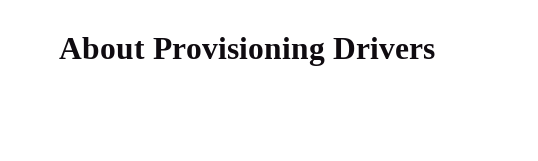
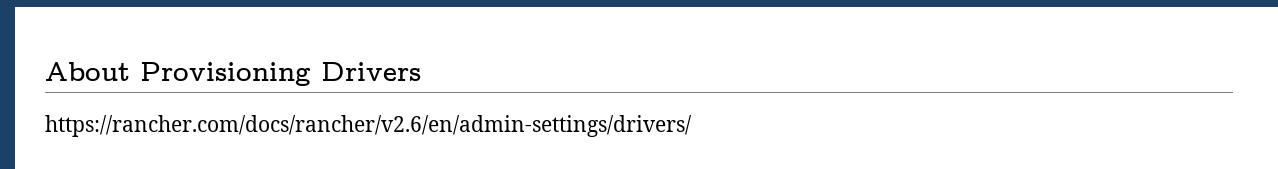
+ https://rancher.com/docs/rancher/v2.6/en/admin-settings/drivers/

